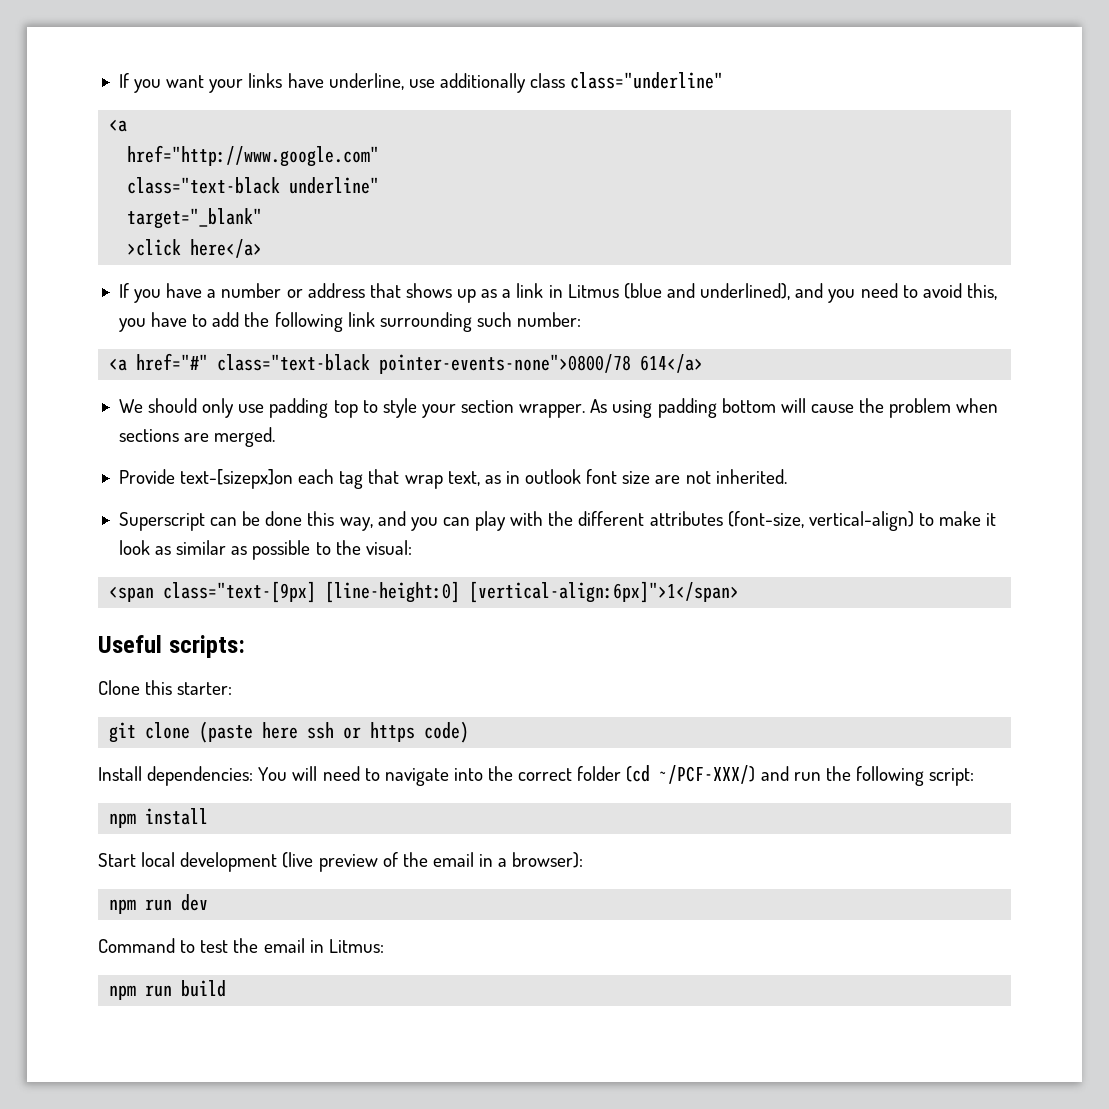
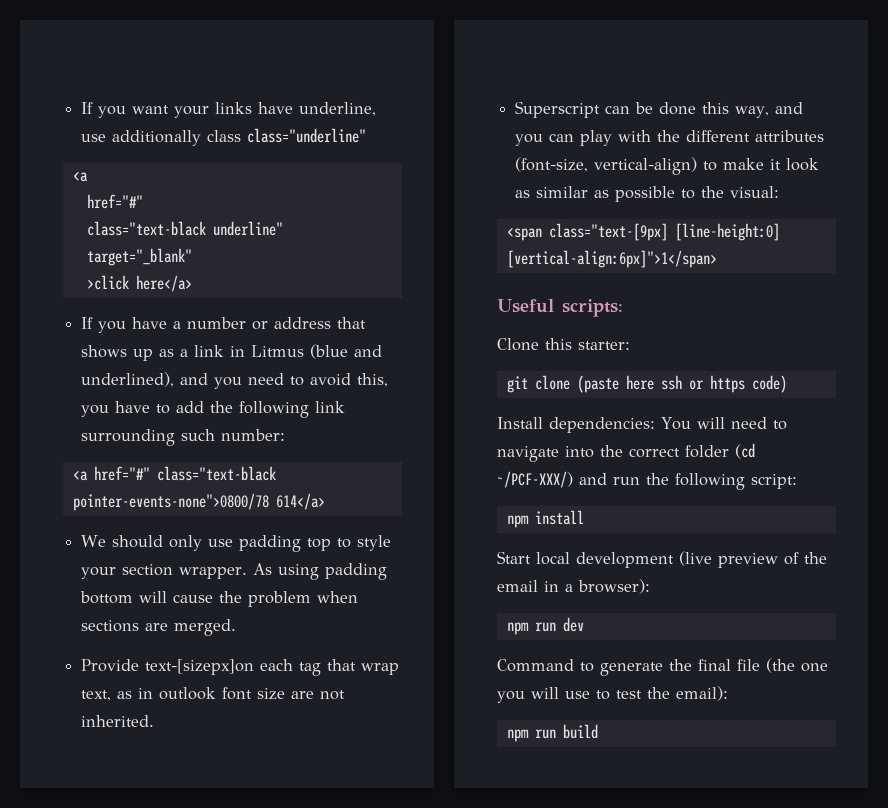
  If you want your links have underline, use additionally class class="underline"
  <a
- href="http://www.google.com"
+ href="#"
- Command to test the email in Litmus:
+ Command to generate the final file (the one you will use to test the email):

